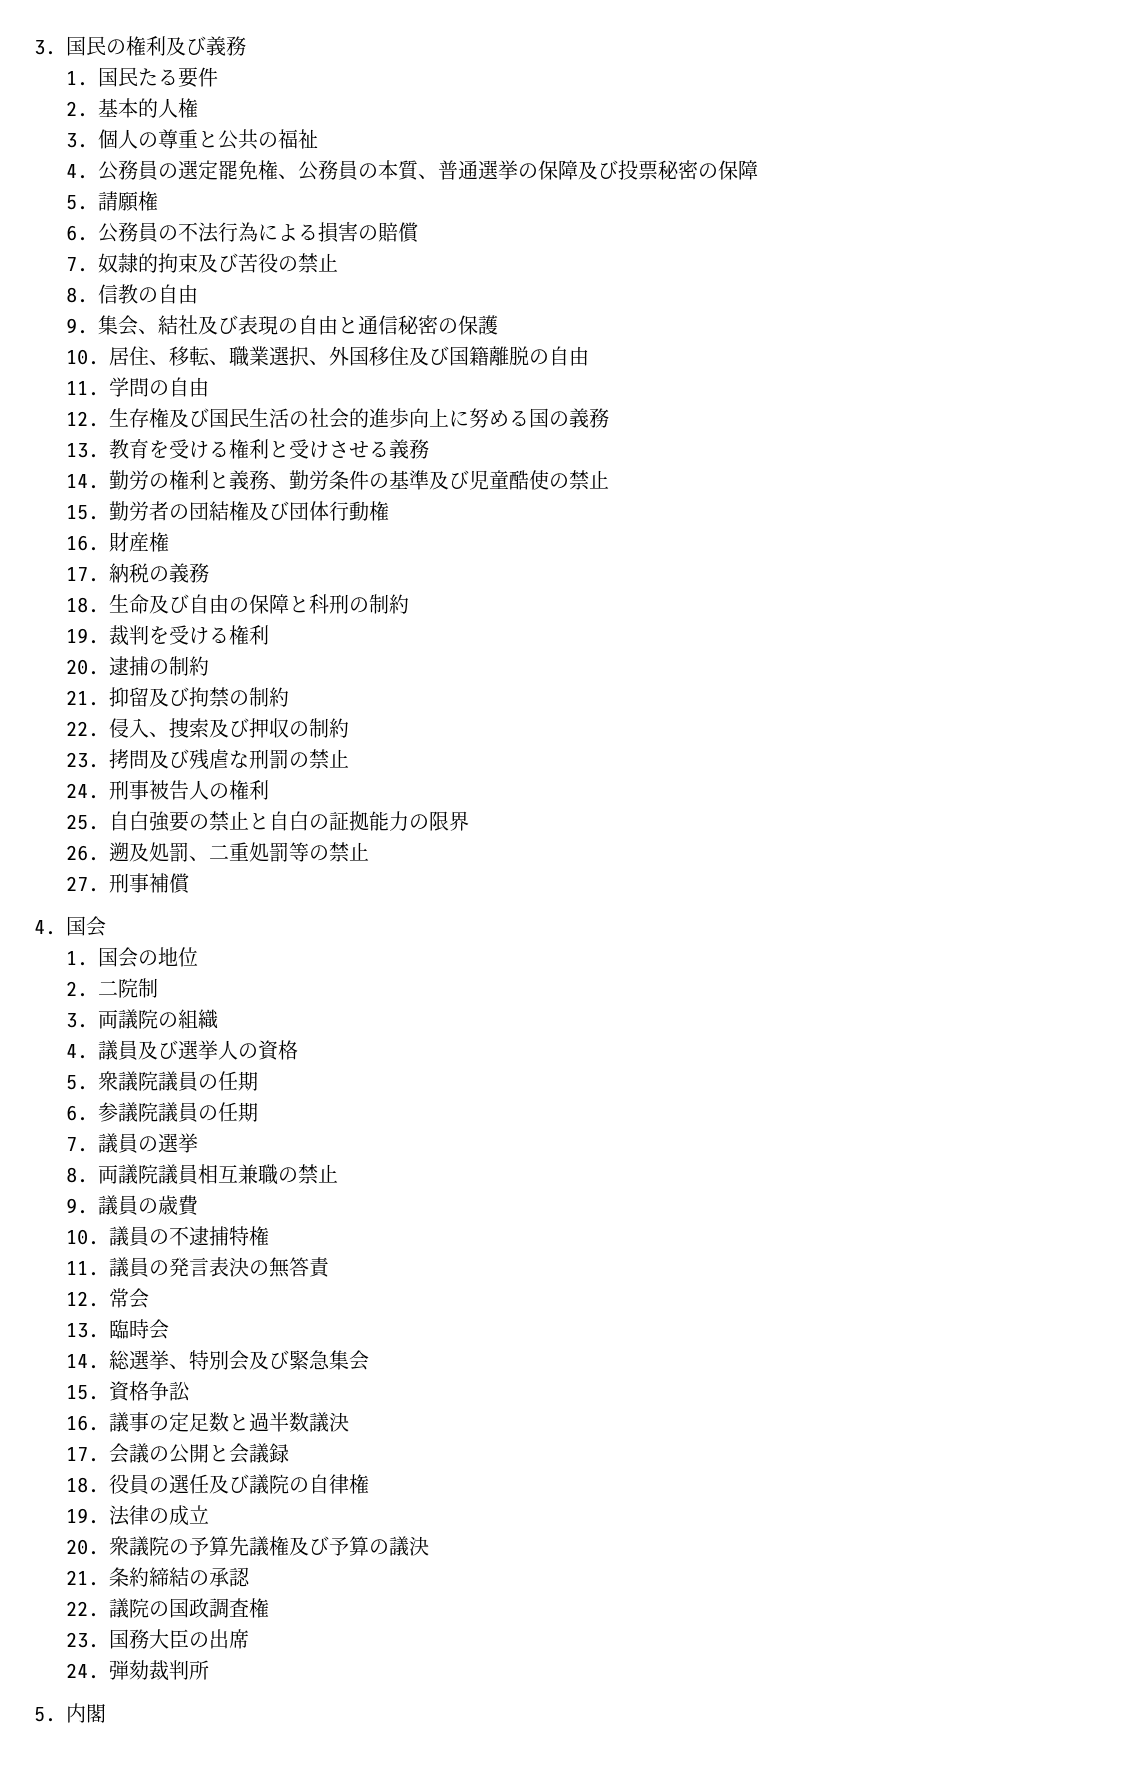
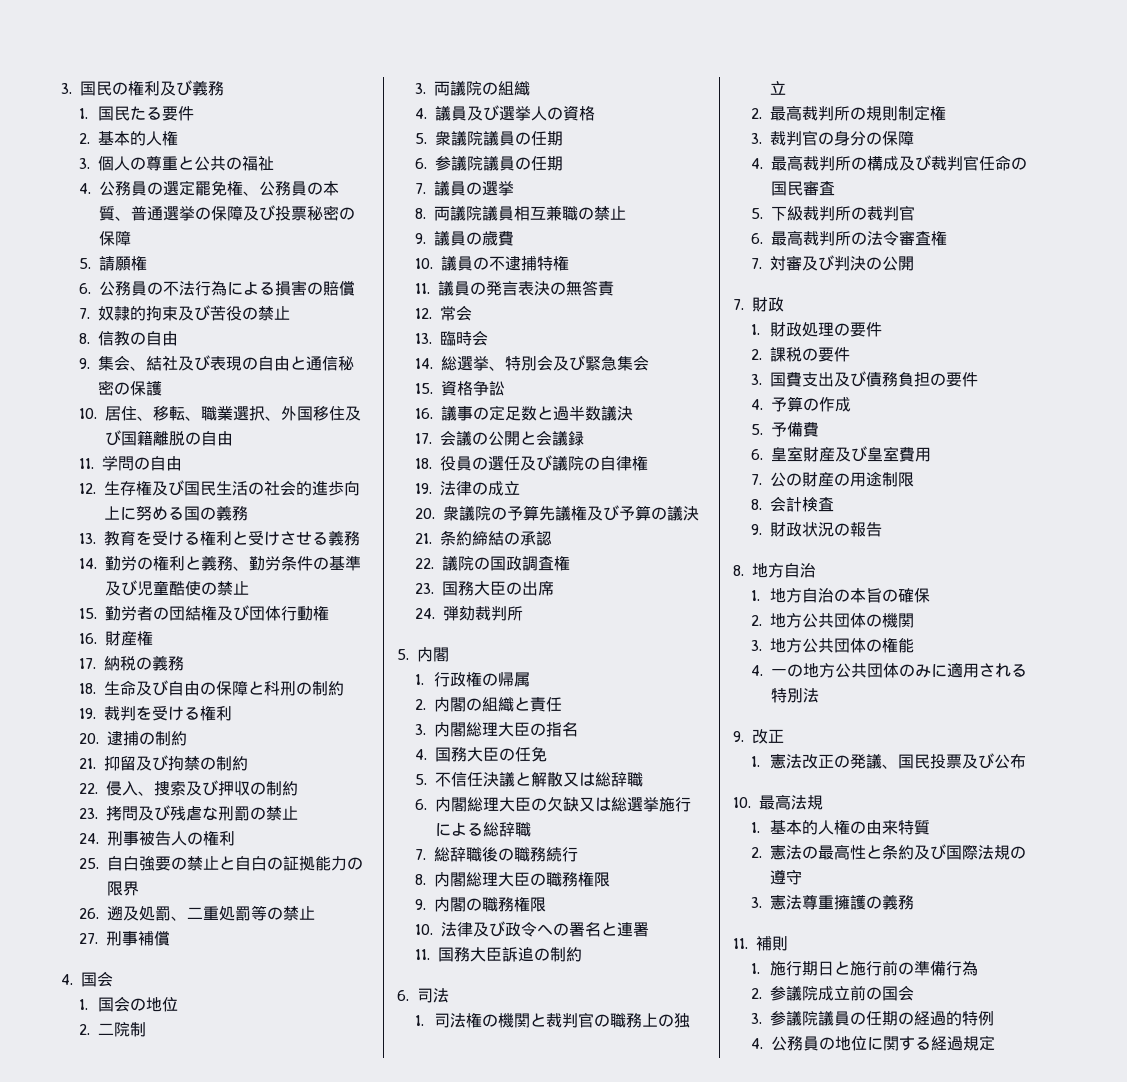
+ 1.行政権の帰属
+ 2.内閣の組織と責任
+ 3.内閣総理大臣の指名
+ 4.国務大臣の任免
+ 5.不信任決議と解散又は総辞職
+ 6.内閣総理大臣の欠缺又は総選挙施行による総辞職
+ 7.総辞職後の職務続行
+ 8.内閣総理大臣の職務権限
+ 9.内閣の職務権限
+ 10.法律及び政令への署名と連署
+ 11.国務大臣訴追の制約
+ 6.司法
+ 1.司法権の機関と裁判官の職務上の独立
+ 2.最高裁判所の規則制定権
+ 3.裁判官の身分の保障
+ 4.最高裁判所の構成及び裁判官任命の国民審査
+ 5.下級裁判所の裁判官
+ 6.最高裁判所の法令審査権
+ 7.対審及び判決の公開
+ 7.財政
+ 1.財政処理の要件
+ 2.課税の要件
+ 3.国費支出及び債務負担の要件
+ 4.予算の作成
+ 5.予備費
+ 6.皇室財産及び皇室費用
+ 7.公の財産の用途制限
+ 8.会計検査
+ 9.財政状況の報告
+ 8.地方自治
+ 1.地方自治の本旨の確保
+ 2.地方公共団体の機関
+ 3.地方公共団体の権能
+ 4.一の地方公共団体のみに適用される特別法
+ 9.改正
+ 1.憲法改正の発議、国民投票及び公布
+ 10.最高法規
+ 1.基本的人権の由来特質
+ 2.憲法の最高性と条約及び国際法規の遵守
+ 3.憲法尊重擁護の義務
+ 11.補則
+ 1.施行期日と施行前の準備行為
+ 2.参議院成立前の国会
+ 3.参議院議員の任期の経過的特例
+ 4.公務員の地位に関する経過規定

